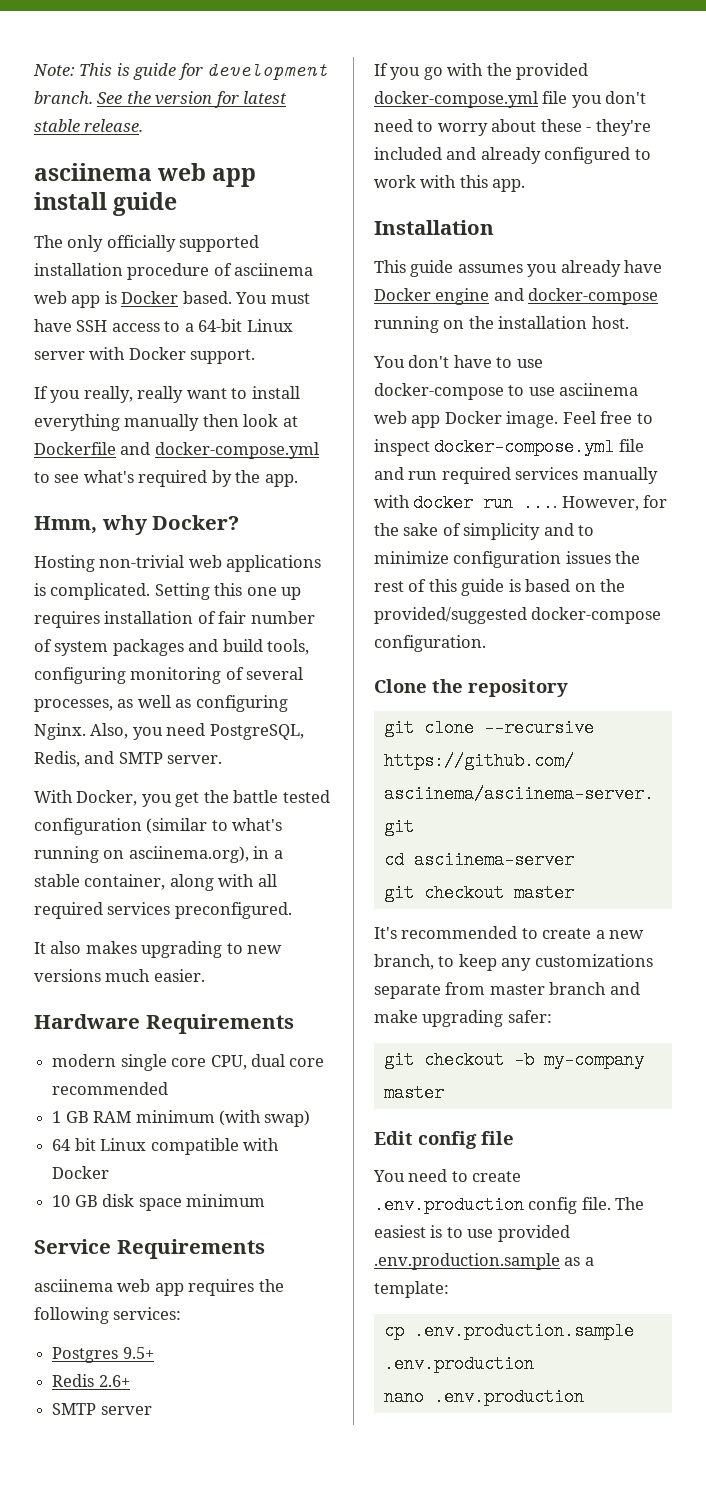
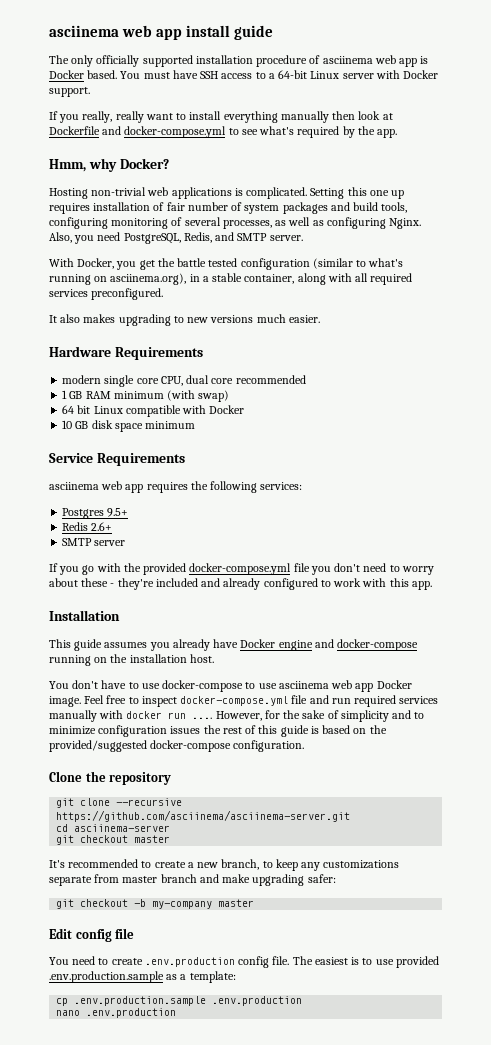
- Note: This is guide for development branch. See the version for latest stable release.

